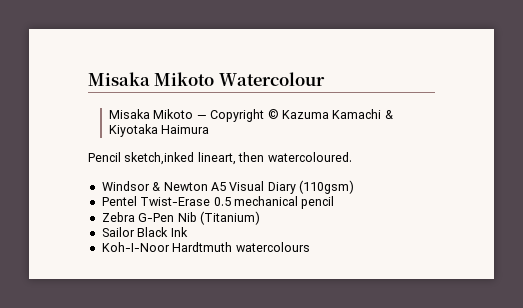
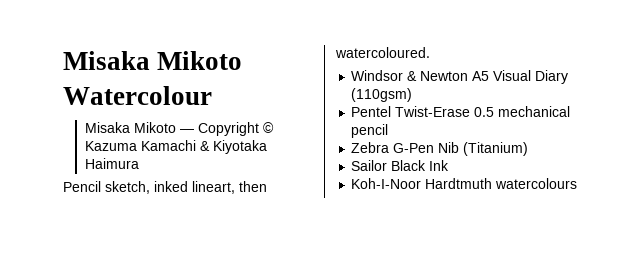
- Pencil sketch,inked lineart, then watercoloured.
+ Pencil sketch, inked lineart, then watercoloured.

